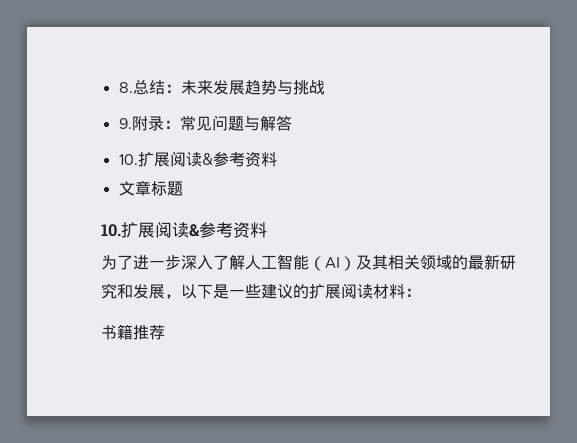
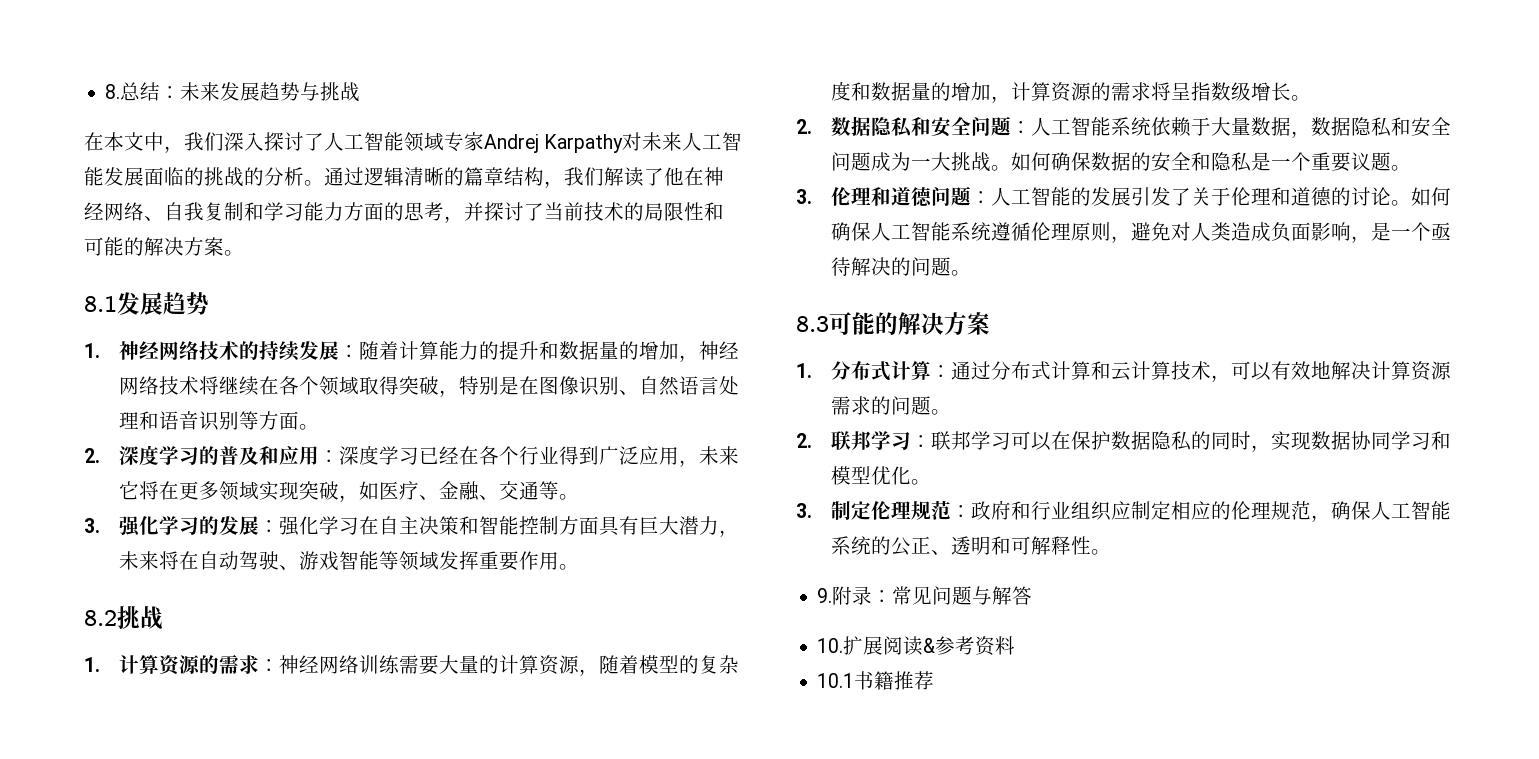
+ 在本文中，我们深入探讨了人工智能领域专家Andrej Karpathy对未来人工智能发展面临的挑战的分析。通过逻辑清晰的篇章结构，我们解读了他在神经网络、自我复制和学习能力方面的思考，并探讨了当前技术的局限性和可能的解决方案。
+ 8.1发展趋势
+ 1.神经网络技术的持续发展：随着计算能力的提升和数据量的增加，神经网络技术将继续在各个领域取得突破，特别是在图像识别、自然语言处理和语音识别等方面。
+ 2.深度学习的普及和应用：深度学习已经在各个行业得到广泛应用，未来它将在更多领域实现突破，如医疗、金融、交通等。
+ 3.强化学习的发展：强化学习在自主决策和智能控制方面具有巨大潜力，未来将在自动驾驶、游戏智能等领域发挥重要作用。
+ 8.2挑战
+ 1.计算资源的需求：神经网络训练需要大量的计算资源，随着模型的复杂度和数据量的增加，计算资源的需求将呈指数级增长。
+ 2.数据隐私和安全问题：人工智能系统依赖于大量数据，数据隐私和安全问题成为一大挑战。如何确保数据的安全和隐私是一个重要议题。
+ 3.伦理和道德问题：人工智能的发展引发了关于伦理和道德的讨论。如何确保人工智能系统遵循伦理原则，避免对人类造成负面影响，是一个亟待解决的问题。
+ 8.3可能的解决方案
+ 1.分布式计算：通过分布式计算和云计算技术，可以有效地解决计算资源需求的问题。
+ 2.联邦学习：联邦学习可以在保护数据隐私的同时，实现数据协同学习和模型优化。
+ 3.制定伦理规范：政府和行业组织应制定相应的伦理规范，确保人工智能系统的公正、透明和可解释性。
- 文章标题
- 10.扩展阅读&参考资料
- 为了进一步深入了解人工智能（AI）及其相关领域的最新研究和发展，以下是一些建议的扩展阅读材料：
- 书籍推荐
+ 10.1书籍推荐

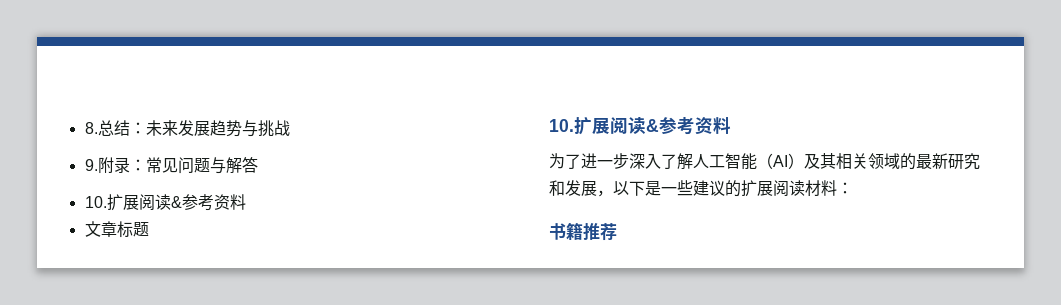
- 在本文中，我们深入探讨了人工智能领域专家Andrej Karpathy对未来人工智能发展面临的挑战的分析。通过逻辑清晰的篇章结构，我们解读了他在神经网络、自我复制和学习能力方面的思考，并探讨了当前技术的局限性和可能的解决方案。
- 8.1发展趋势
- 1.神经网络技术的持续发展：随着计算能力的提升和数据量的增加，神经网络技术将继续在各个领域取得突破，特别是在图像识别、自然语言处理和语音识别等方面。
- 2.深度学习的普及和应用：深度学习已经在各个行业得到广泛应用，未来它将在更多领域实现突破，如医疗、金融、交通等。
- 3.强化学习的发展：强化学习在自主决策和智能控制方面具有巨大潜力，未来将在自动驾驶、游戏智能等领域发挥重要作用。
- 8.2挑战
- 1.计算资源的需求：神经网络训练需要大量的计算资源，随着模型的复杂度和数据量的增加，计算资源的需求将呈指数级增长。
- 2.数据隐私和安全问题：人工智能系统依赖于大量数据，数据隐私和安全问题成为一大挑战。如何确保数据的安全和隐私是一个重要议题。
- 3.伦理和道德问题：人工智能的发展引发了关于伦理和道德的讨论。如何确保人工智能系统遵循伦理原则，避免对人类造成负面影响，是一个亟待解决的问题。
- 8.3可能的解决方案
- 1.分布式计算：通过分布式计算和云计算技术，可以有效地解决计算资源需求的问题。
- 2.联邦学习：联邦学习可以在保护数据隐私的同时，实现数据协同学习和模型优化。
- 3.制定伦理规范：政府和行业组织应制定相应的伦理规范，确保人工智能系统的公正、透明和可解释性。
- 10.1书籍推荐
+ 文章标题
+ 10.扩展阅读&参考资料
+ 为了进一步深入了解人工智能（AI）及其相关领域的最新研究和发展，以下是一些建议的扩展阅读材料：
+ 书籍推荐

